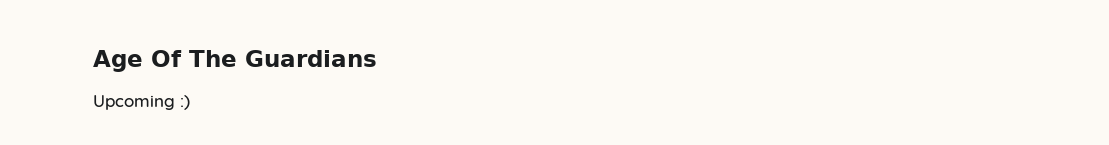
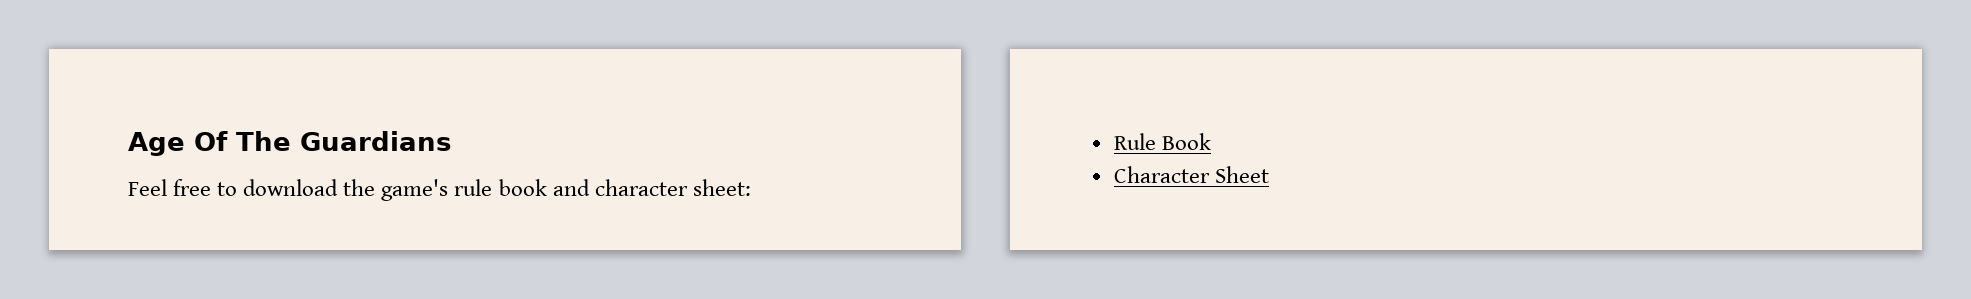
- Upcoming :)
+ Feel free to download the game's rule book and character sheet:
+ Rule Book
+ Character Sheet

